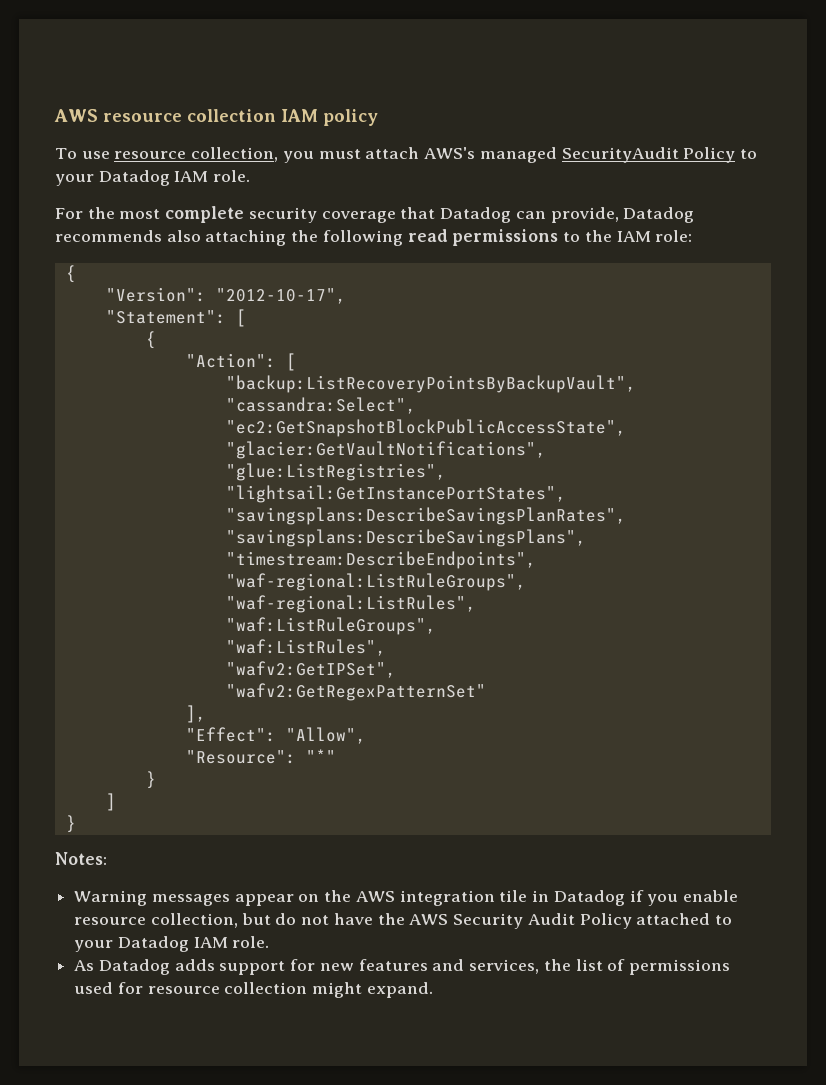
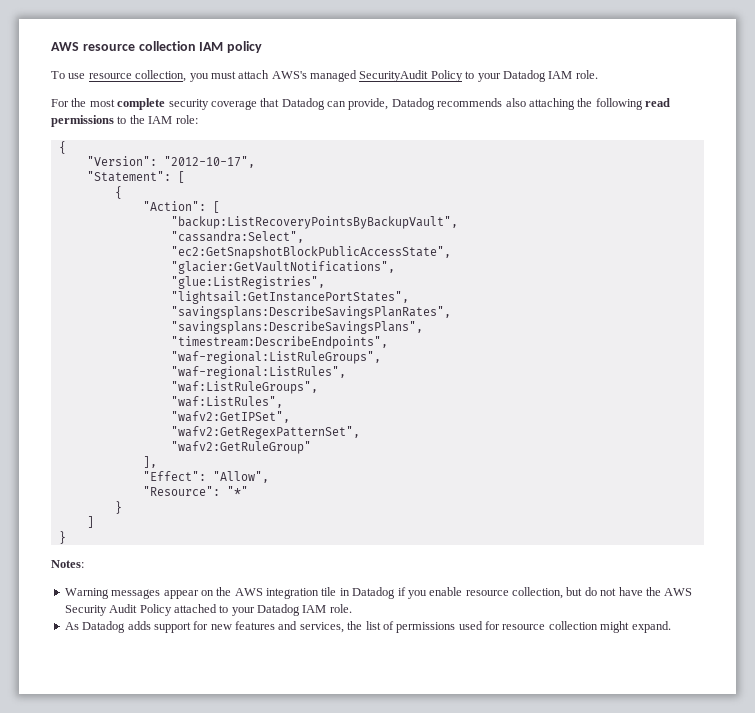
- "wafv2:GetRegexPatternSet"
+ "wafv2:GetRegexPatternSet",
+ "wafv2:GetRuleGroup"

